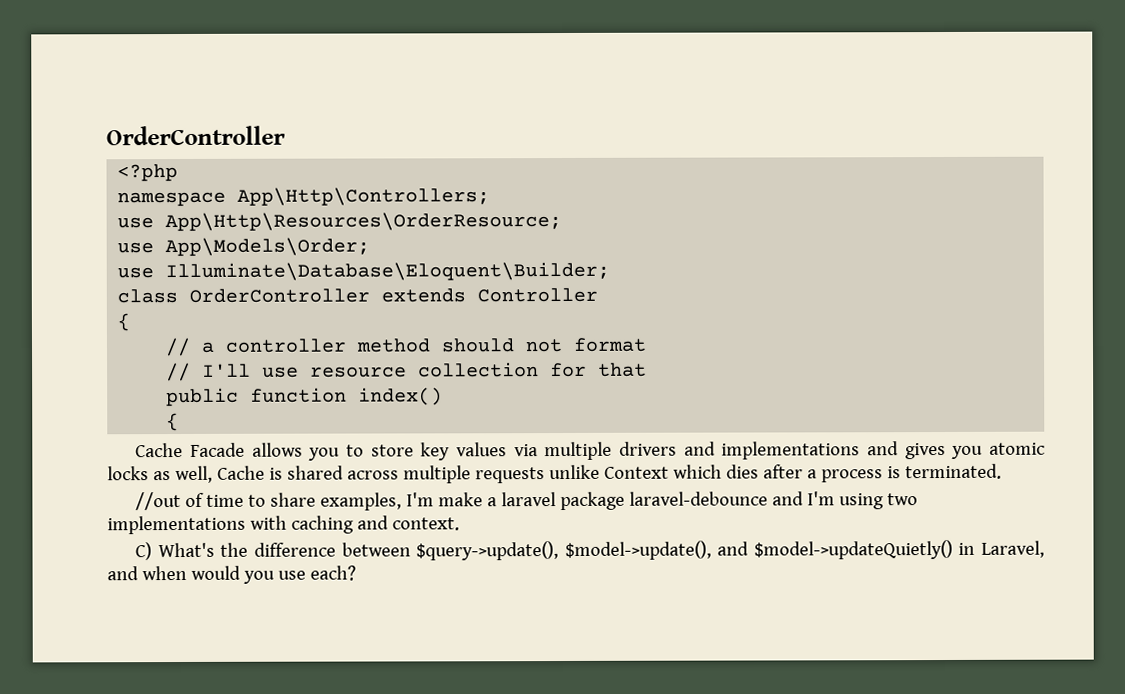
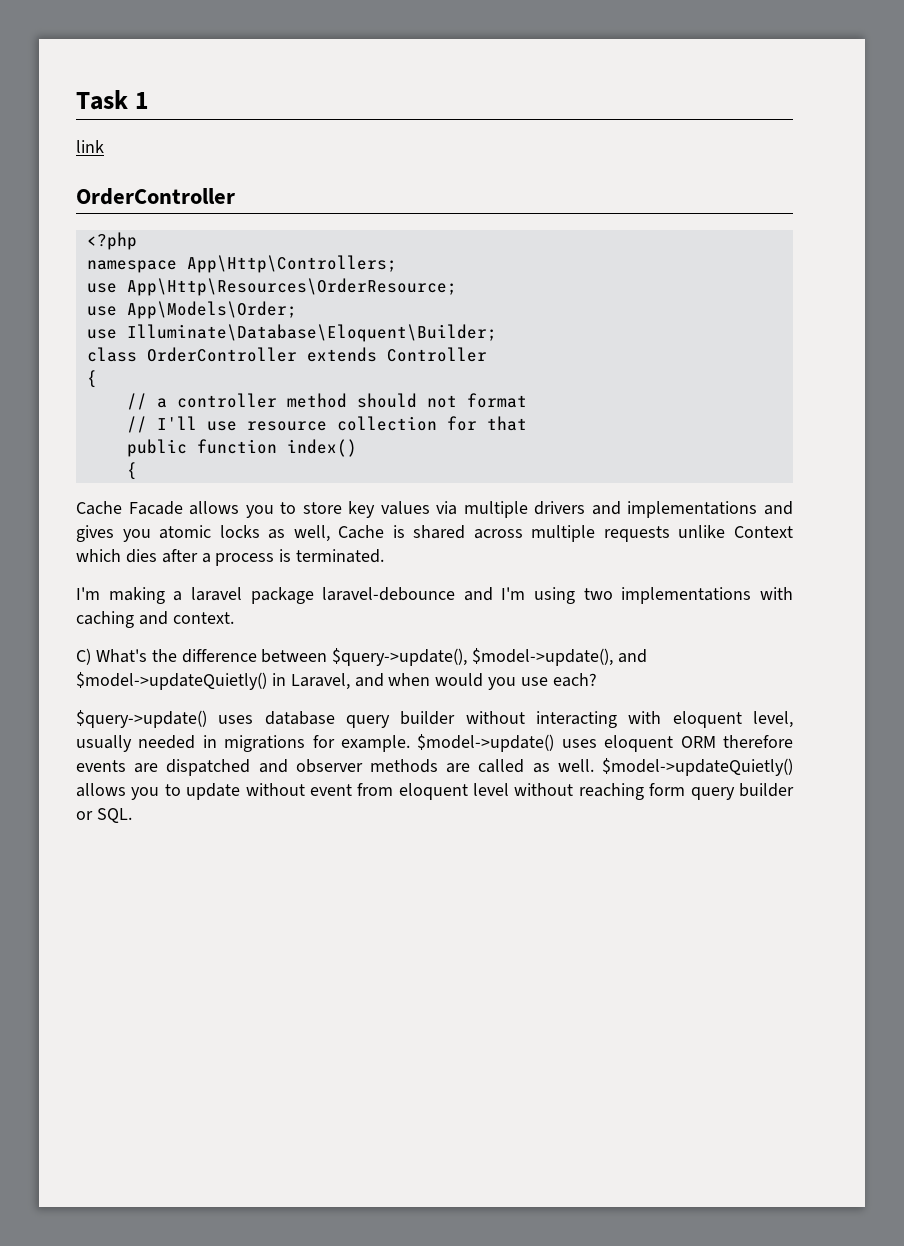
+ Task 1
+ link
- //out of time to share examples, I'm make a laravel package laravel-debounce and I'm using two implementations with caching and context.
+ I'm making a laravel package laravel-debounce and I'm using two implementations with caching and context.
+ $query->update() uses database query builder without interacting with eloquent level, usually needed in migrations for example. $model->update() uses eloquent ORM therefore events are dispatched and observer methods are called as well. $model->updateQuietly() allows you to update without event from eloquent level without reaching form query builder or SQL.

